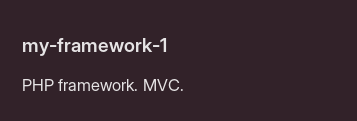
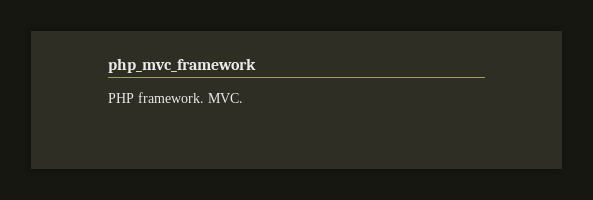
- my-framework-1
+ php_mvc_framework

